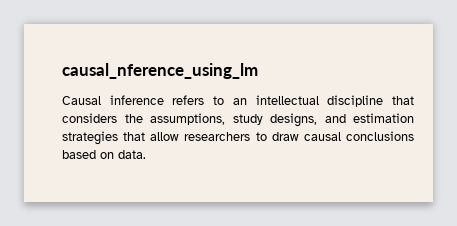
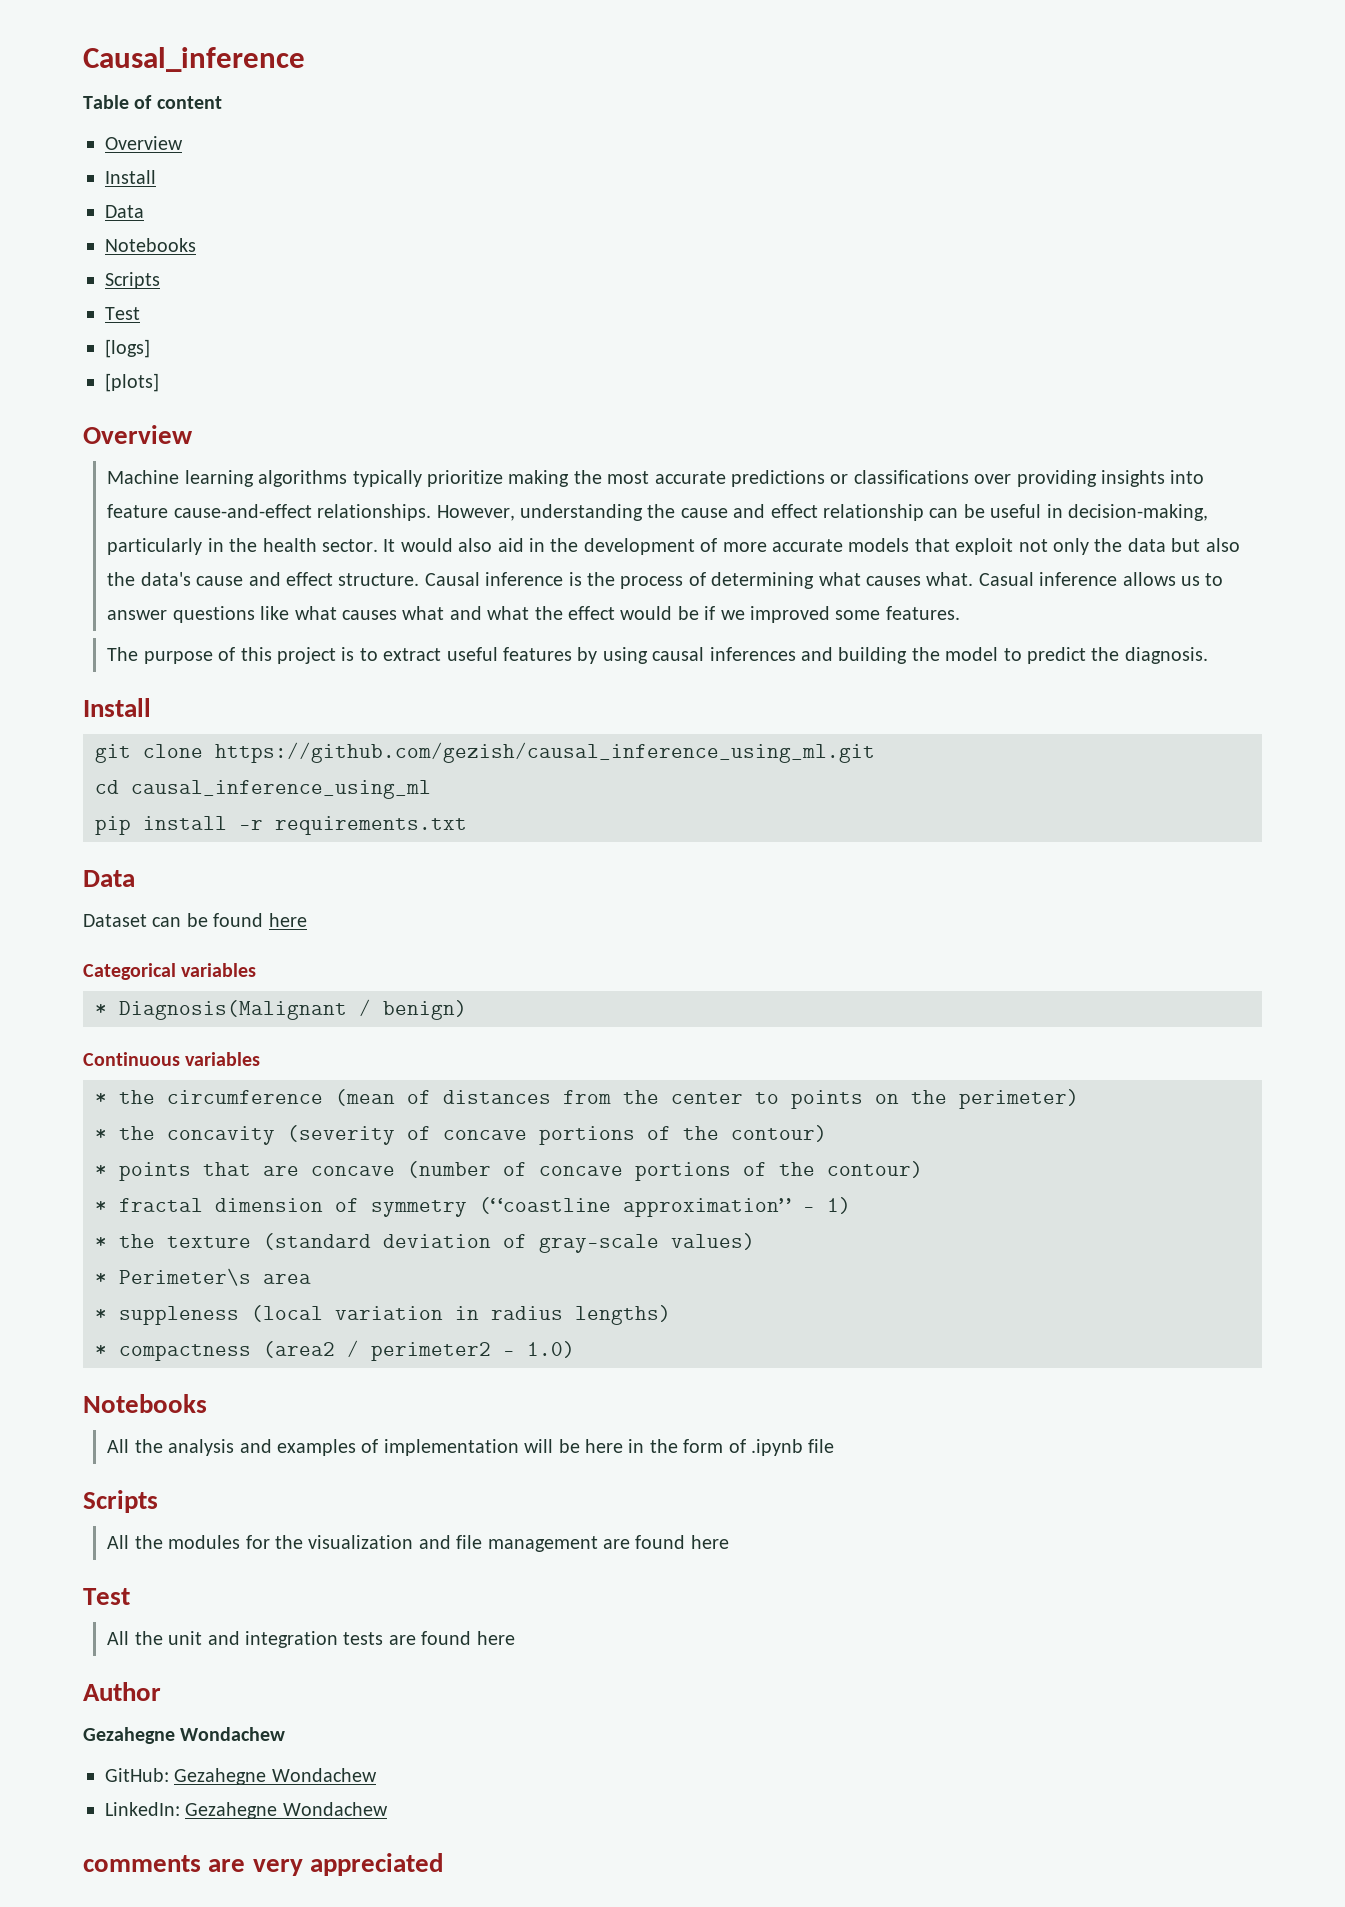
- causal_nference_using_lm
- Causal inference refers to an intellectual discipline that considers the assumptions, study designs, and estimation strategies that allow researchers to draw causal conclusions based on data.
+ Causal_inference
+ Table of content
+ Overview
+ Install
+ Data
+ Notebooks
+ Scripts
+ Test
+ [logs]
+ [plots]
+ Overview
+ Machine learning algorithms typically prioritize making the most accurate predictions or classifications over providing insights into feature cause-and-effect relationships. However, understanding the cause and effect relationship can be useful in decision-making, particularly in the health sector. It would also aid in the development of more accurate models that exploit not only the data but also the data's cause and effect structure. Causal inference is the process of determining what causes what. Casual inference allows us to answer questions like what causes what and what the effect would be if we improved some features.
+ The purpose of this project is to extract useful features by using causal inferences and building the model to predict the diagnosis.
+ Install
+ git clone https://github.com/gezish/causal_inference_using_ml.git
+ cd causal_inference_using_ml
+ pip install -r requirements.txt
+ Data
+ Dataset can be found here
+ Categorical variables
+ * Diagnosis(Malignant / benign)
+ Continuous variables
+ * the circumference (mean of distances from the center to points on the perimeter)
+ * the concavity (severity of concave portions of the contour)
+ * points that are concave (number of concave portions of the contour)
+ * fractal dimension of symmetry (“coastline approximation” — 1)
+ * the texture (standard deviation of gray-scale values)
+ * Perimeter\s area
+ * suppleness (local variation in radius lengths)
+ * compactness (area2 / perimeter2 — 1.0)
+ Notebooks
+ All the analysis and examples of implementation will be here in the form of .ipynb file
+ Scripts
+ All the modules for the visualization and file management are found here
+ Test
+ All the unit and integration tests are found here
+ Author
+ Gezahegne Wondachew
+ GitHub: Gezahegne Wondachew
+ LinkedIn: Gezahegne Wondachew
+ comments are very appreciated

